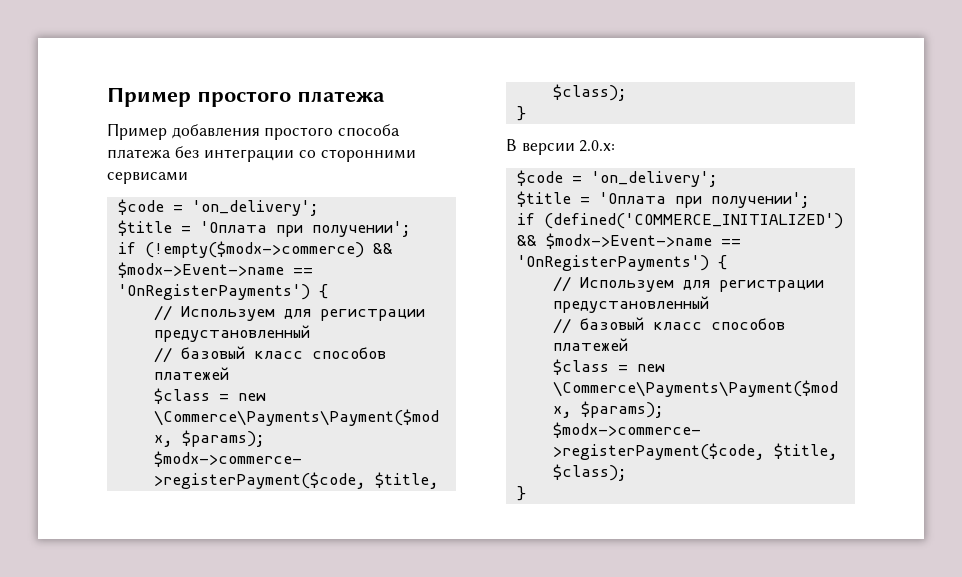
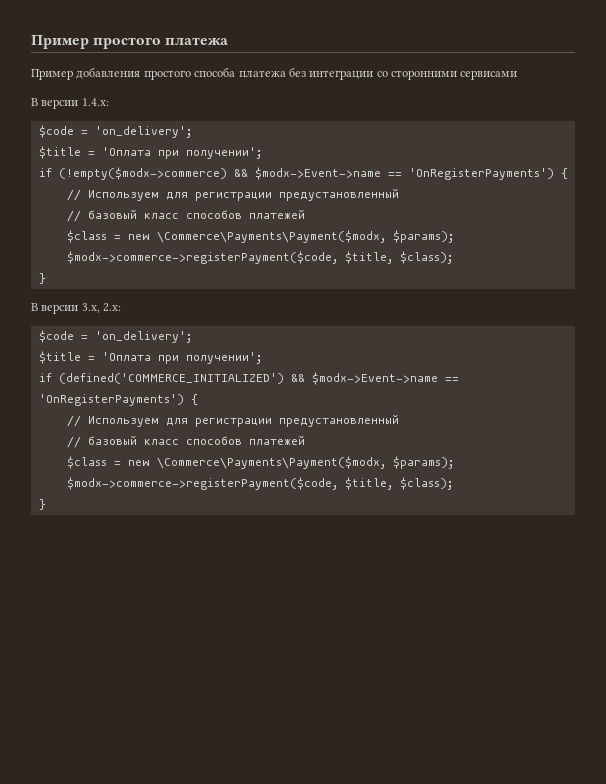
+ В версии 1.4.x:
- В версии 2.0.x:
+ В версии 3.x, 2.x:

